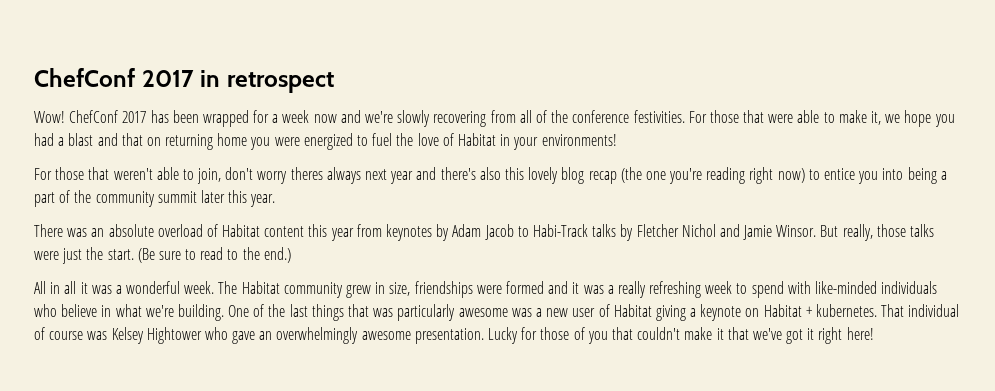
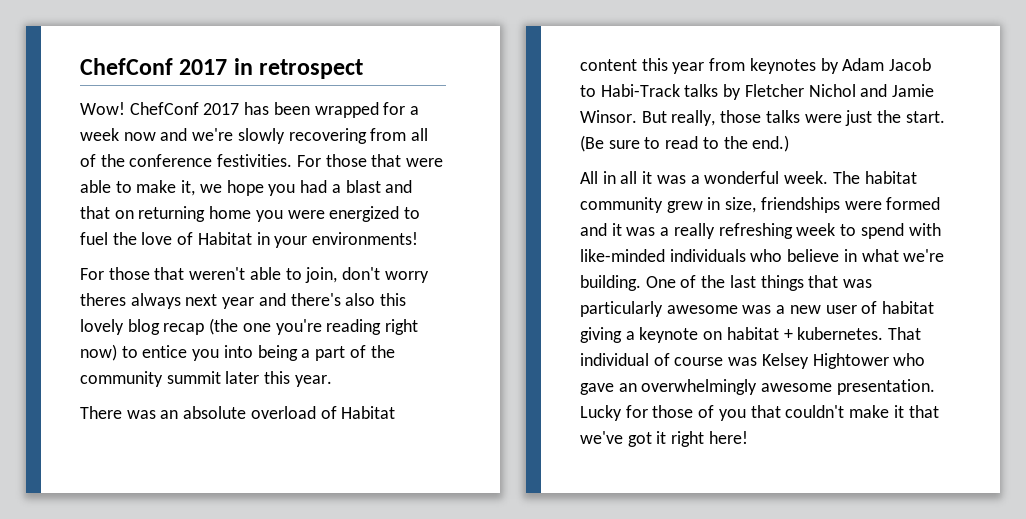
- The Habitat community grew in size, friendships were formed and it was a really refreshing week to spend with like-minded individuals who believe in what we're building.
+ The habitat community grew in size, friendships were formed and it was a really refreshing week to spend with like-minded individuals who believe in what we're building.
- One of the last things that was particularly awesome was a new user of Habitat giving a keynote on Habitat + kubernetes.
+ One of the last things that was particularly awesome was a new user of habitat giving a keynote on habitat + kubernetes.

